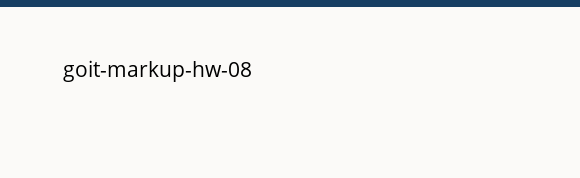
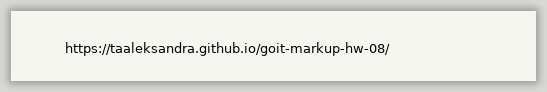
- goit-markup-hw-08
+ https://taaleksandra.github.io/goit-markup-hw-08/

